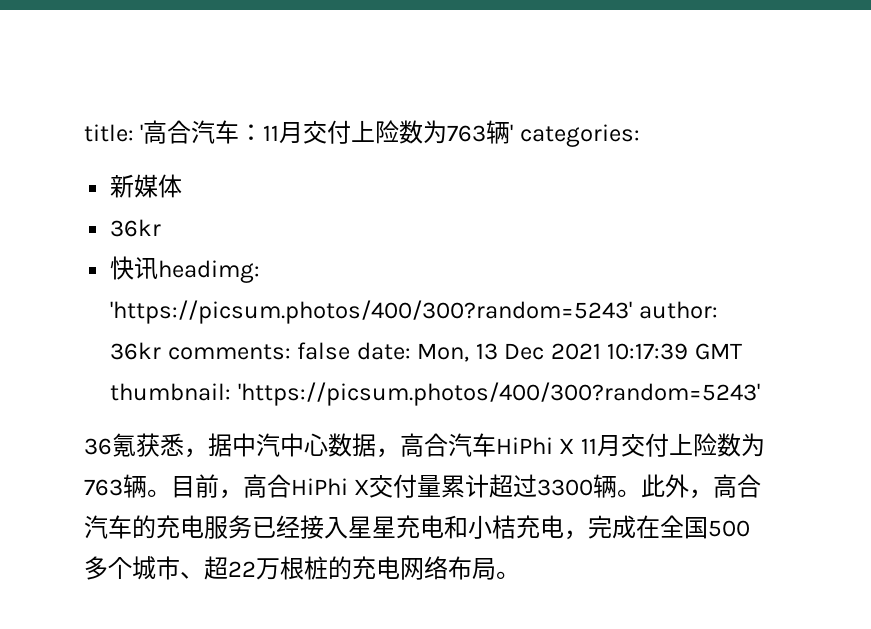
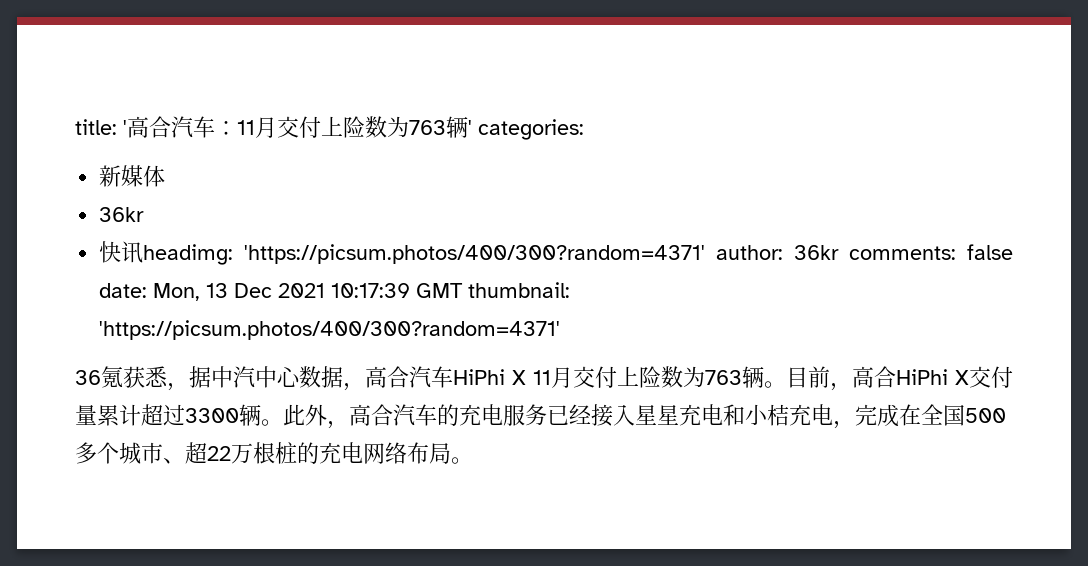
- 快讯headimg: 'https://picsum.photos/400/300?random=5243' author: 36kr comments: false date: Mon, 13 Dec 2021 10:17:39 GMT thumbnail: 'https://picsum.photos/400/300?random=5243'
+ 快讯headimg: 'https://picsum.photos/400/300?random=4371' author: 36kr comments: false date: Mon, 13 Dec 2021 10:17:39 GMT thumbnail: 'https://picsum.photos/400/300?random=4371'

